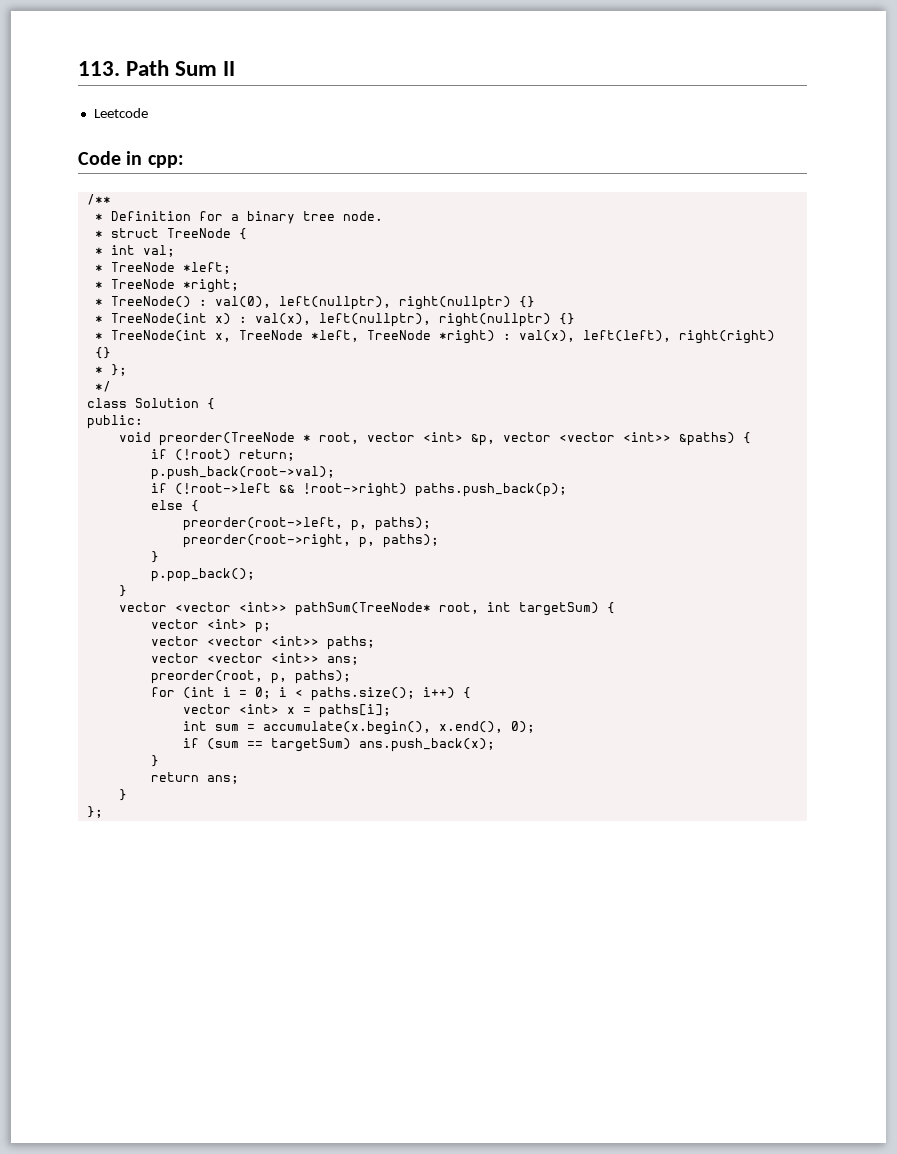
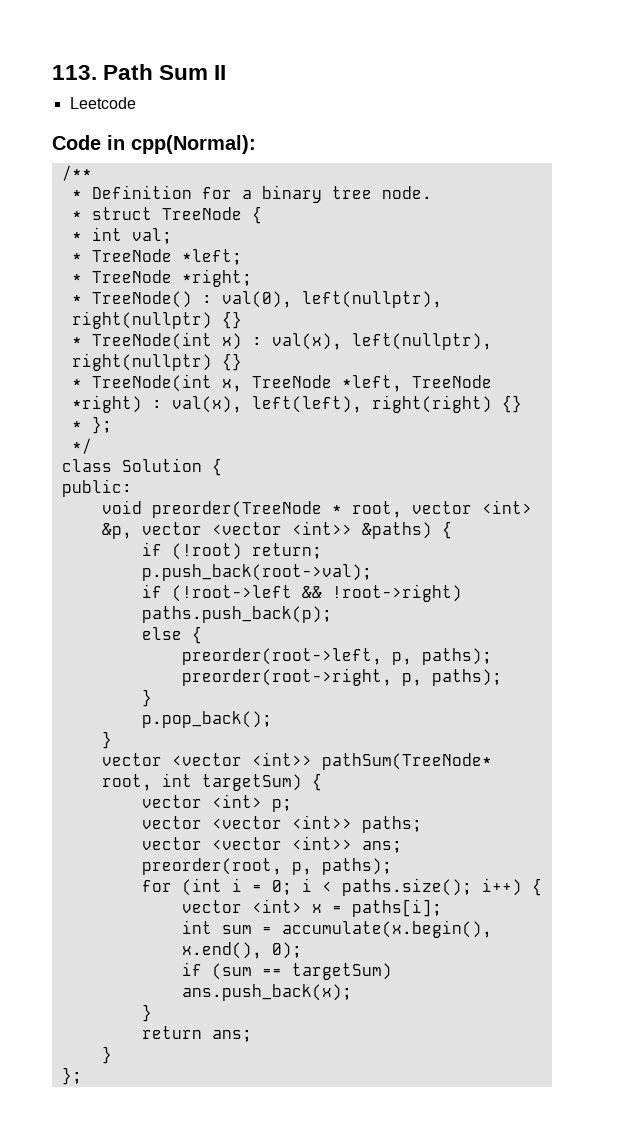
- Code in cpp:
+ Code in cpp(Normal):

